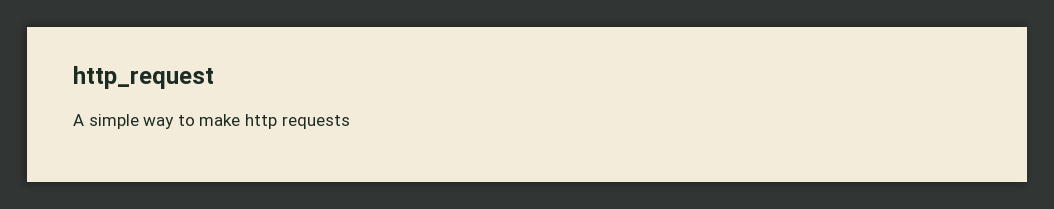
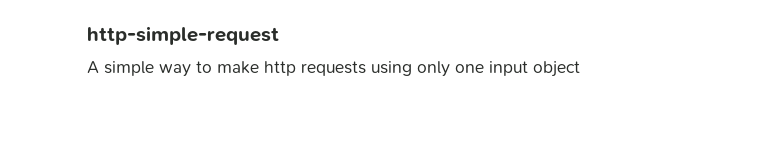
- http_request
+ http-simple-request
- A simple way to make http requests
+ A simple way to make http requests using only one input object

